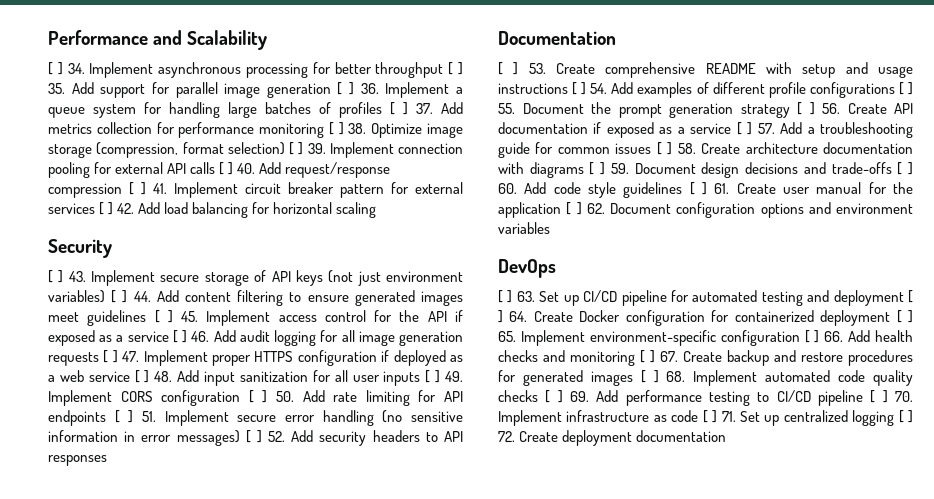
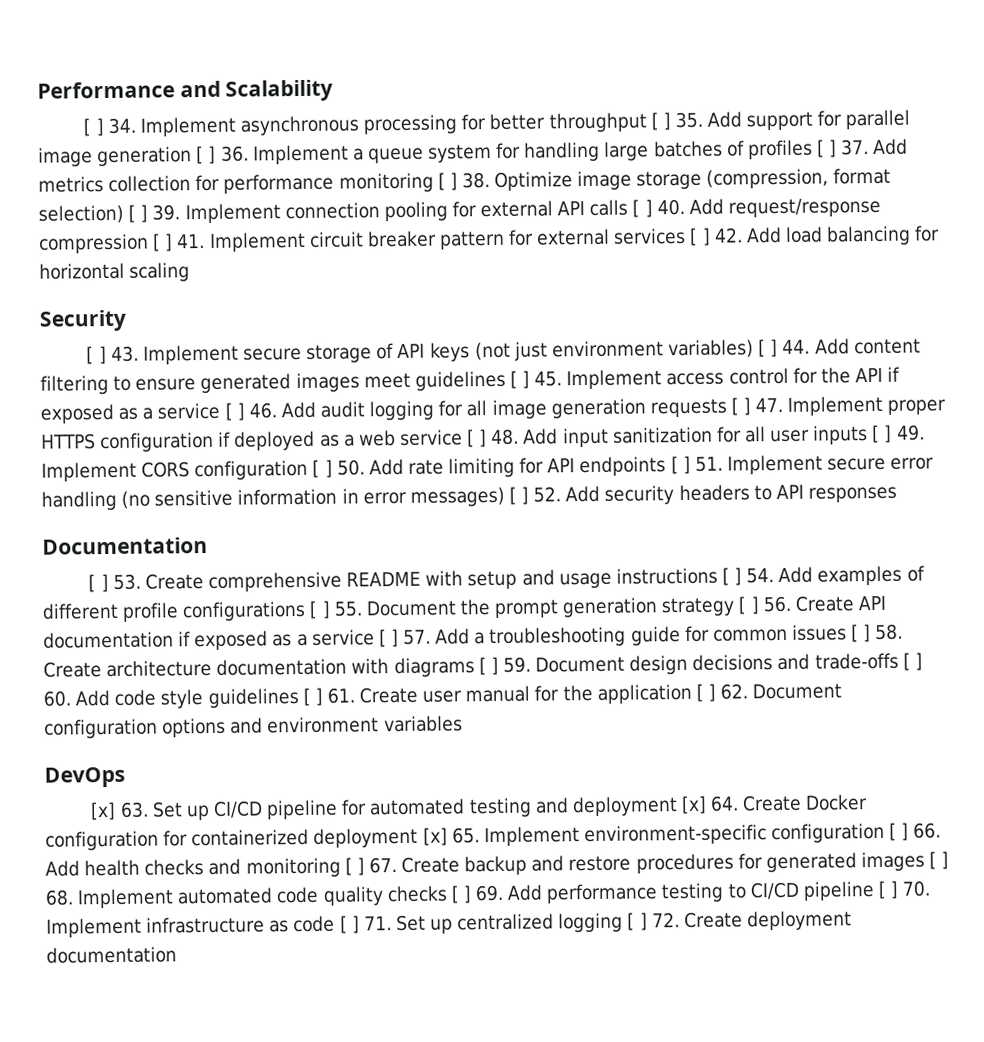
- [ ] 63. Set up CI/CD pipeline for automated testing and deployment [ ] 64. Create Docker configuration for containerized deployment [ ] 65. Implement environment-specific configuration [ ] 66. Add health checks and monitoring [ ] 67. Create backup and restore procedures for generated images [ ] 68. Implement automated code quality checks [ ] 69. Add performance testing to CI/CD pipeline [ ] 70. Implement infrastructure as code [ ] 71. Set up centralized logging [ ] 72. Create deployment documentation
+ [x] 63. Set up CI/CD pipeline for automated testing and deployment [x] 64. Create Docker configuration for containerized deployment [x] 65. Implement environment-specific configuration [ ] 66. Add health checks and monitoring [ ] 67. Create backup and restore procedures for generated images [ ] 68. Implement automated code quality checks [ ] 69. Add performance testing to CI/CD pipeline [ ] 70. Implement infrastructure as code [ ] 71. Set up centralized logging [ ] 72. Create deployment documentation

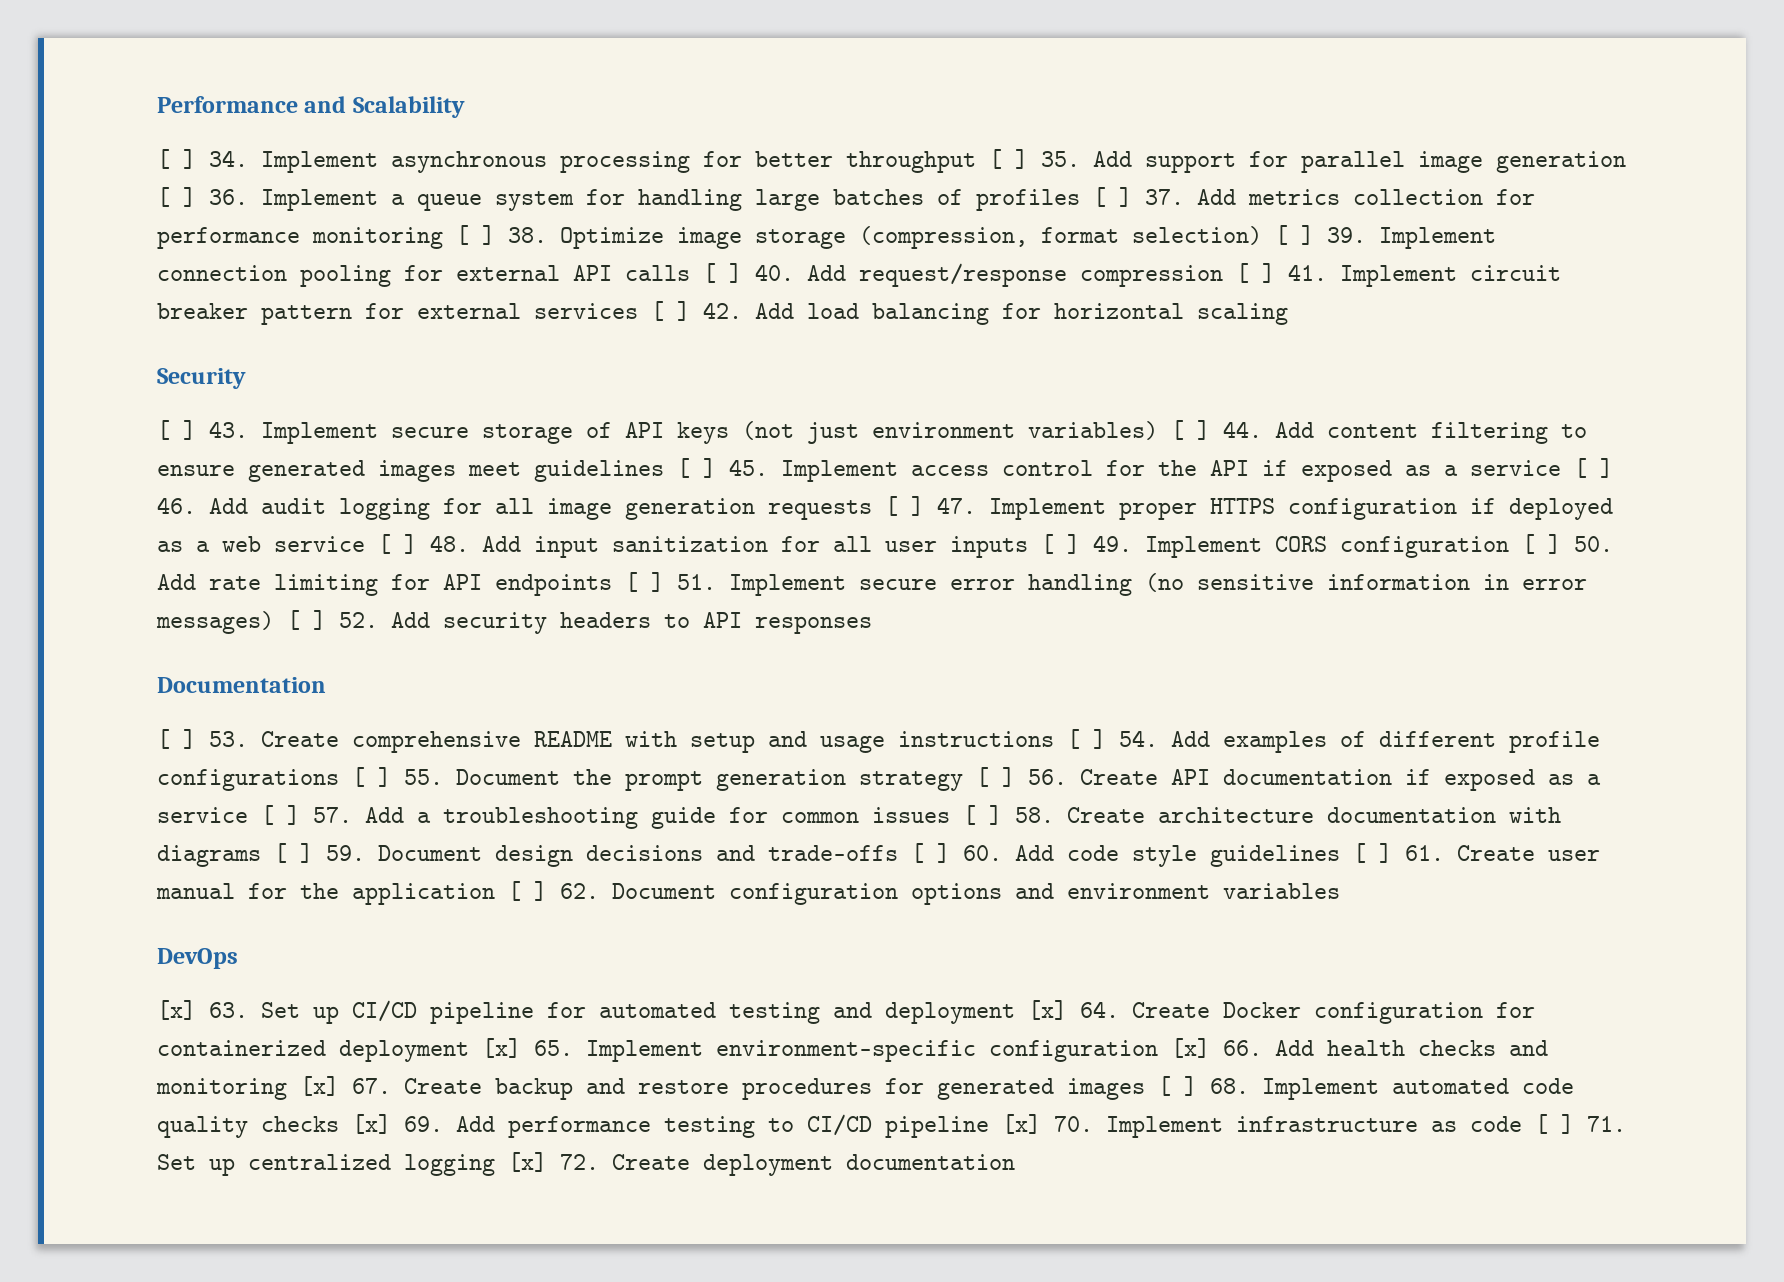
- [x] 63. Set up CI/CD pipeline for automated testing and deployment [x] 64. Create Docker configuration for containerized deployment [x] 65. Implement environment-specific configuration [ ] 66. Add health checks and monitoring [ ] 67. Create backup and restore procedures for generated images [ ] 68. Implement automated code quality checks [ ] 69. Add performance testing to CI/CD pipeline [ ] 70. Implement infrastructure as code [ ] 71. Set up centralized logging [ ] 72. Create deployment documentation
+ [x] 63. Set up CI/CD pipeline for automated testing and deployment [x] 64. Create Docker configuration for containerized deployment [x] 65. Implement environment-specific configuration [x] 66. Add health checks and monitoring [x] 67. Create backup and restore procedures for generated images [ ] 68. Implement automated code quality checks [x] 69. Add performance testing to CI/CD pipeline [x] 70. Implement infrastructure as code [ ] 71. Set up centralized logging [x] 72. Create deployment documentation

